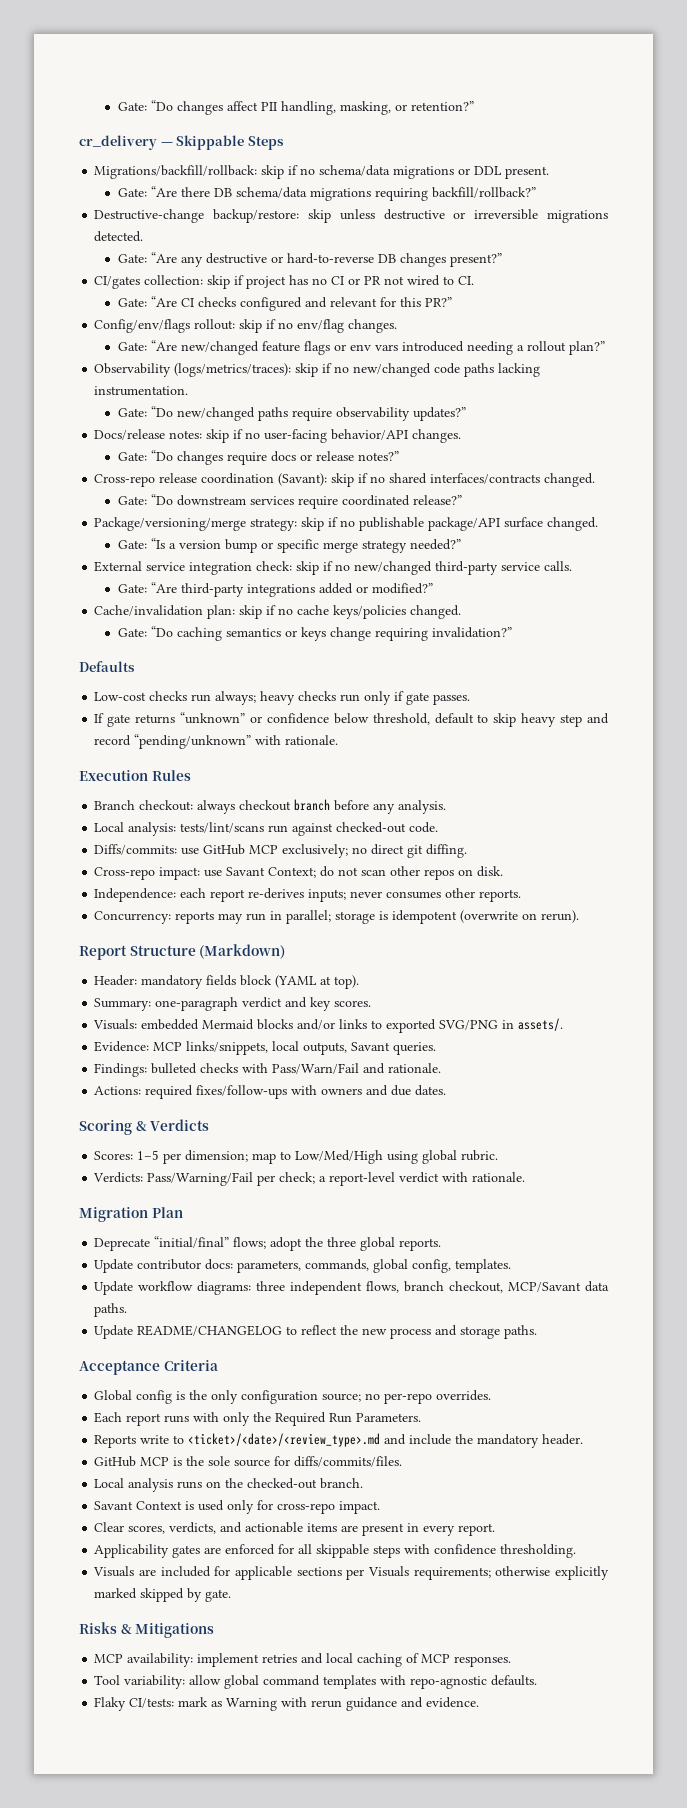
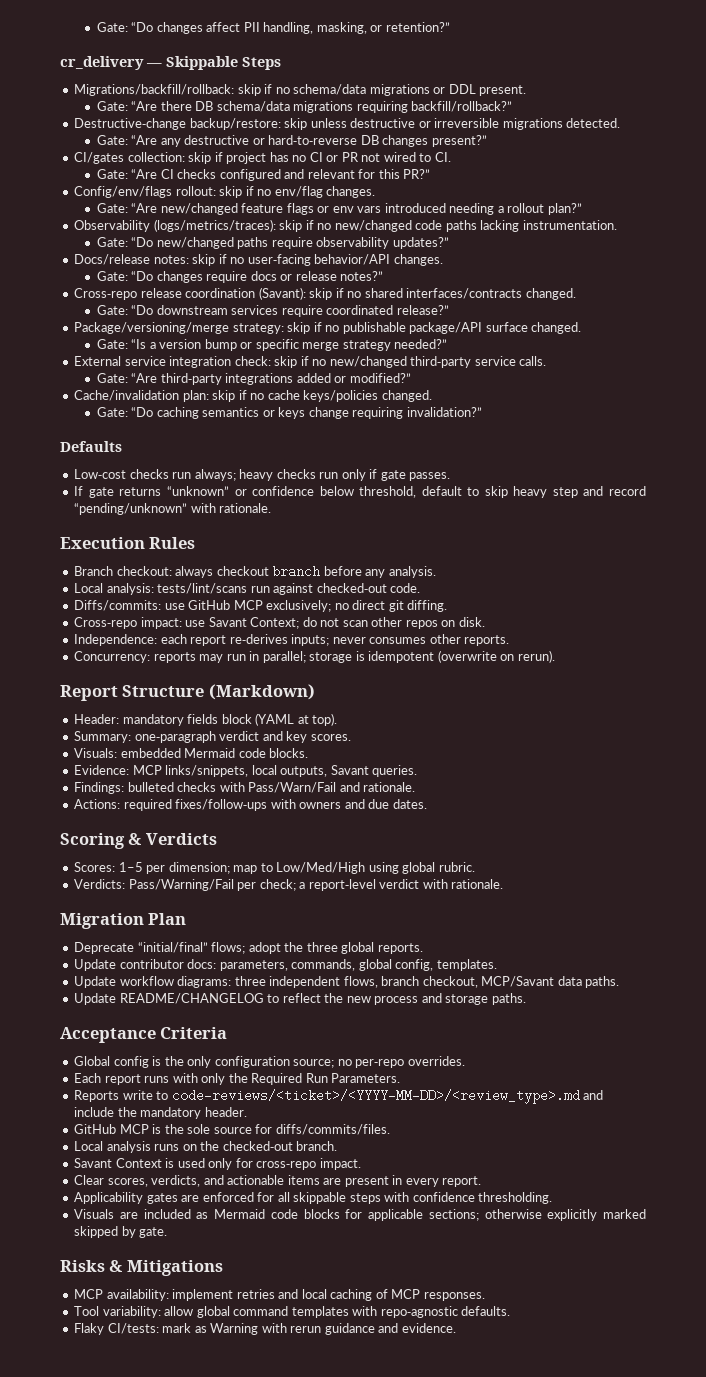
- Visuals: embedded Mermaid blocks and/or links to exported SVG/PNG in assets/.
+ Visuals: embedded Mermaid code blocks.
- Reports write to <ticket>/<date>/<review_type>.md and include the mandatory header.
+ Reports write to code-reviews/<ticket>/<YYYY-MM-DD>/<review_type>.md and include the mandatory header.
- Visuals are included for applicable sections per Visuals requirements; otherwise explicitly marked skipped by gate.
+ Visuals are included as Mermaid code blocks for applicable sections; otherwise explicitly marked skipped by gate.

